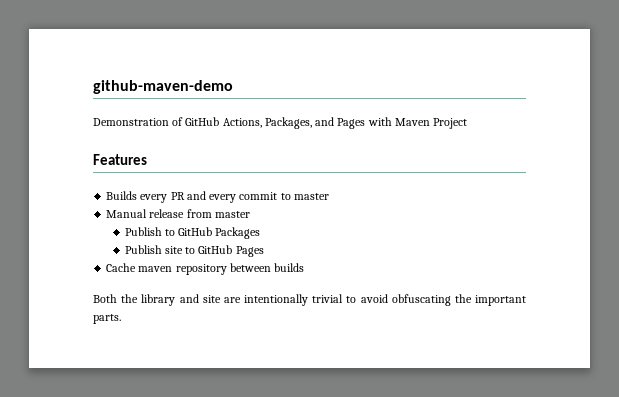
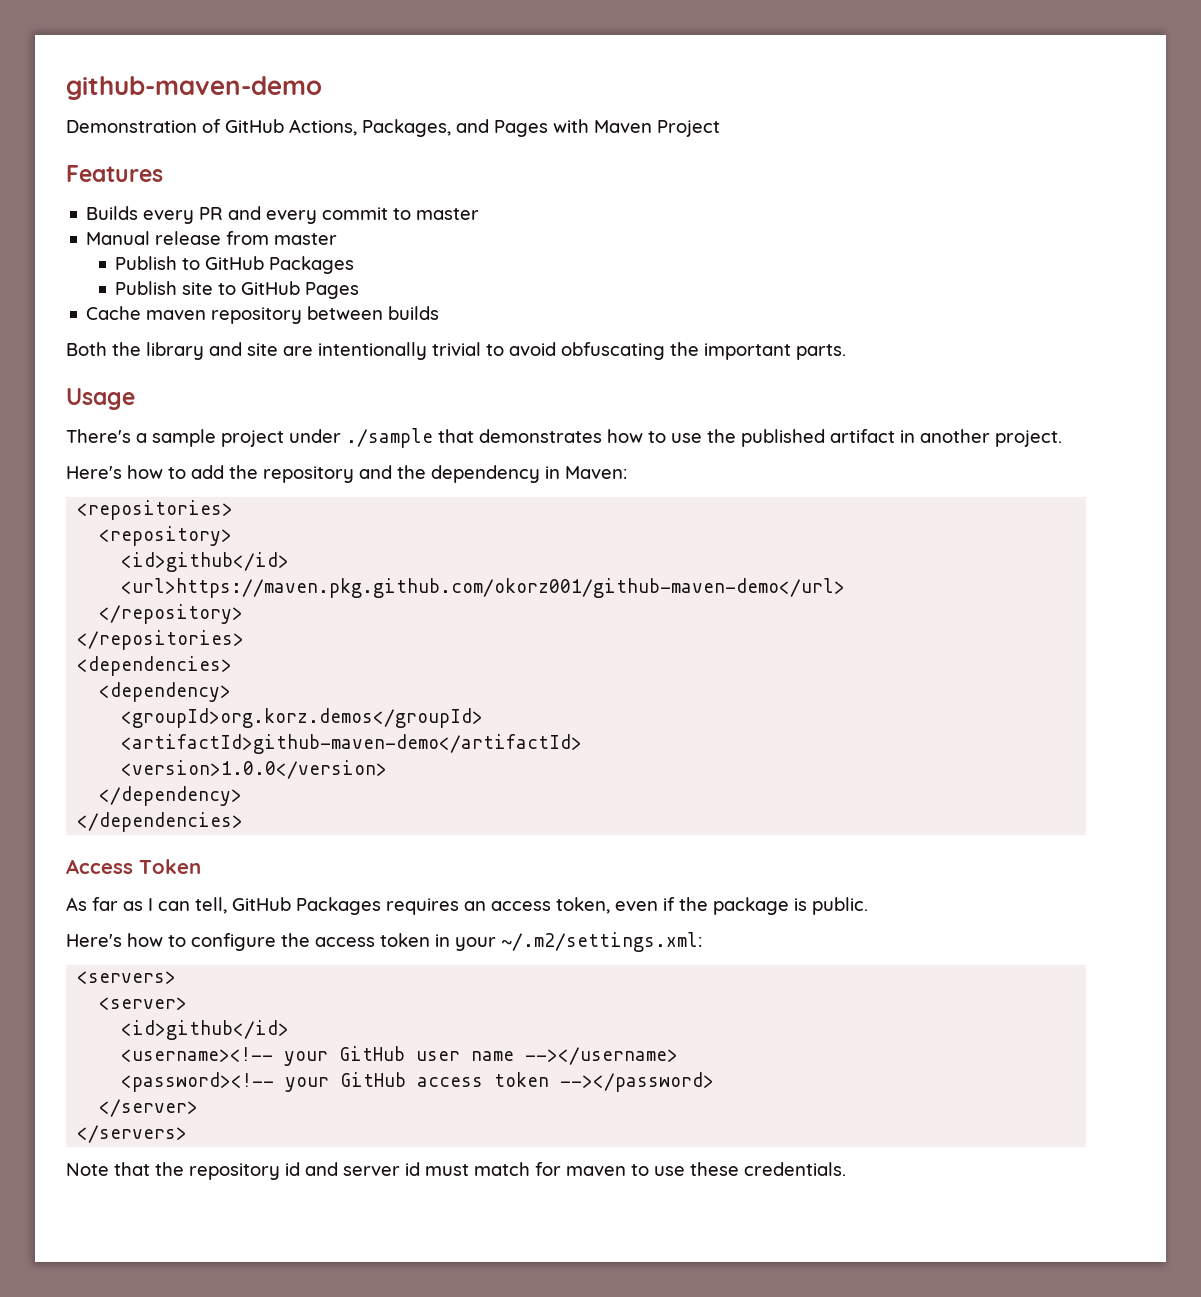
+ Usage
+ There's a sample project under ./sample that demonstrates how to use the published artifact in another project.
+ Here's how to add the repository and the dependency in Maven:
+ <repositories>
+ <repository>
+ <id>github</id>
+ <url>https://maven.pkg.github.com/okorz001/github-maven-demo</url>
+ </repository>
+ </repositories>
+ <dependencies>
+ <dependency>
+ <groupId>org.korz.demos</groupId>
+ <artifactId>github-maven-demo</artifactId>
+ <version>1.0.0</version>
+ </dependency>
+ </dependencies>
+ Access Token
+ As far as I can tell, GitHub Packages requires an access token, even if the package is public.
+ Here's how to configure the access token in your ~/.m2/settings.xml:
+ <servers>
+ <server>
+ <id>github</id>
+ <username><!-- your GitHub user name --></username>
+ <password><!-- your GitHub access token --></password>
+ </server>
+ </servers>
+ Note that the repository id and server id must match for maven to use these credentials.

